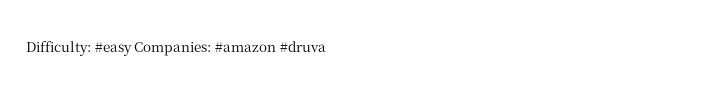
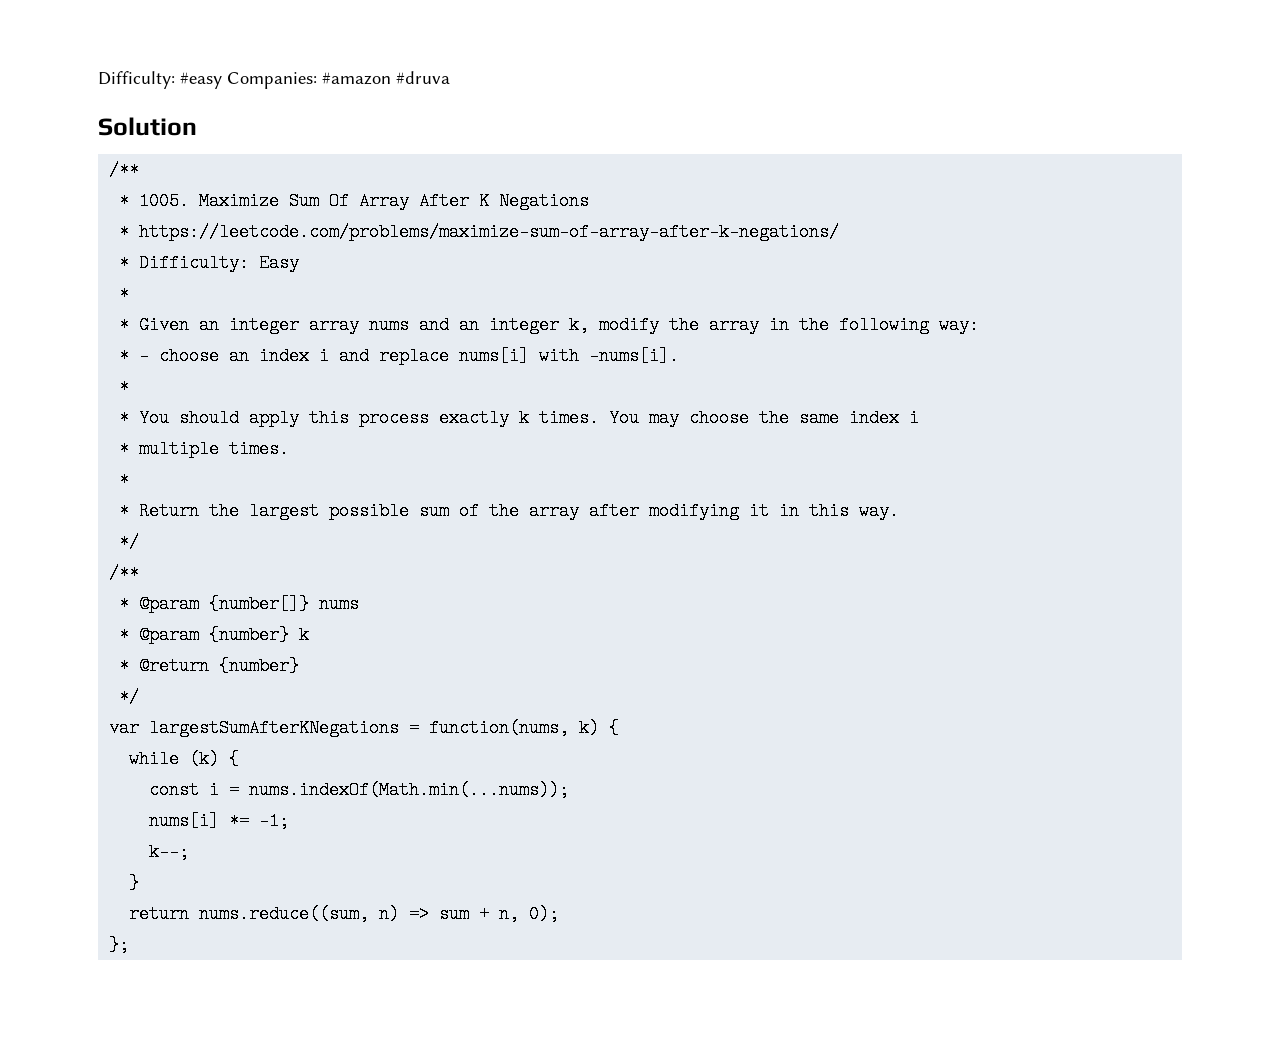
+ Solution
+ /**
+ * 1005. Maximize Sum Of Array After K Negations
+ * https://leetcode.com/problems/maximize-sum-of-array-after-k-negations/
+ * Difficulty: Easy
+ *
+ * Given an integer array nums and an integer k, modify the array in the following way:
+ * - choose an index i and replace nums[i] with -nums[i].
+ *
+ * You should apply this process exactly k times. You may choose the same index i
+ * multiple times.
+ *
+ * Return the largest possible sum of the array after modifying it in this way.
+ */
+ /**
+ * @param {number[]} nums
+ * @param {number} k
+ * @return {number}
+ */
+ var largestSumAfterKNegations = function(nums, k) {
+ while (k) {
+ const i = nums.indexOf(Math.min(...nums));
+ nums[i] *= -1;
+ k--;
+ }
+ return nums.reduce((sum, n) => sum + n, 0);
+ };

